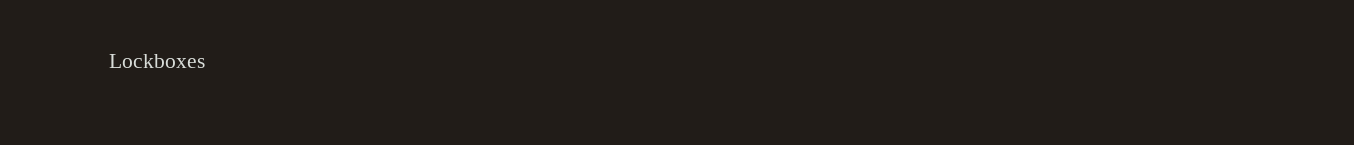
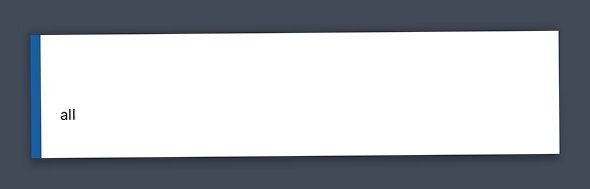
- Lockboxes
+ all

